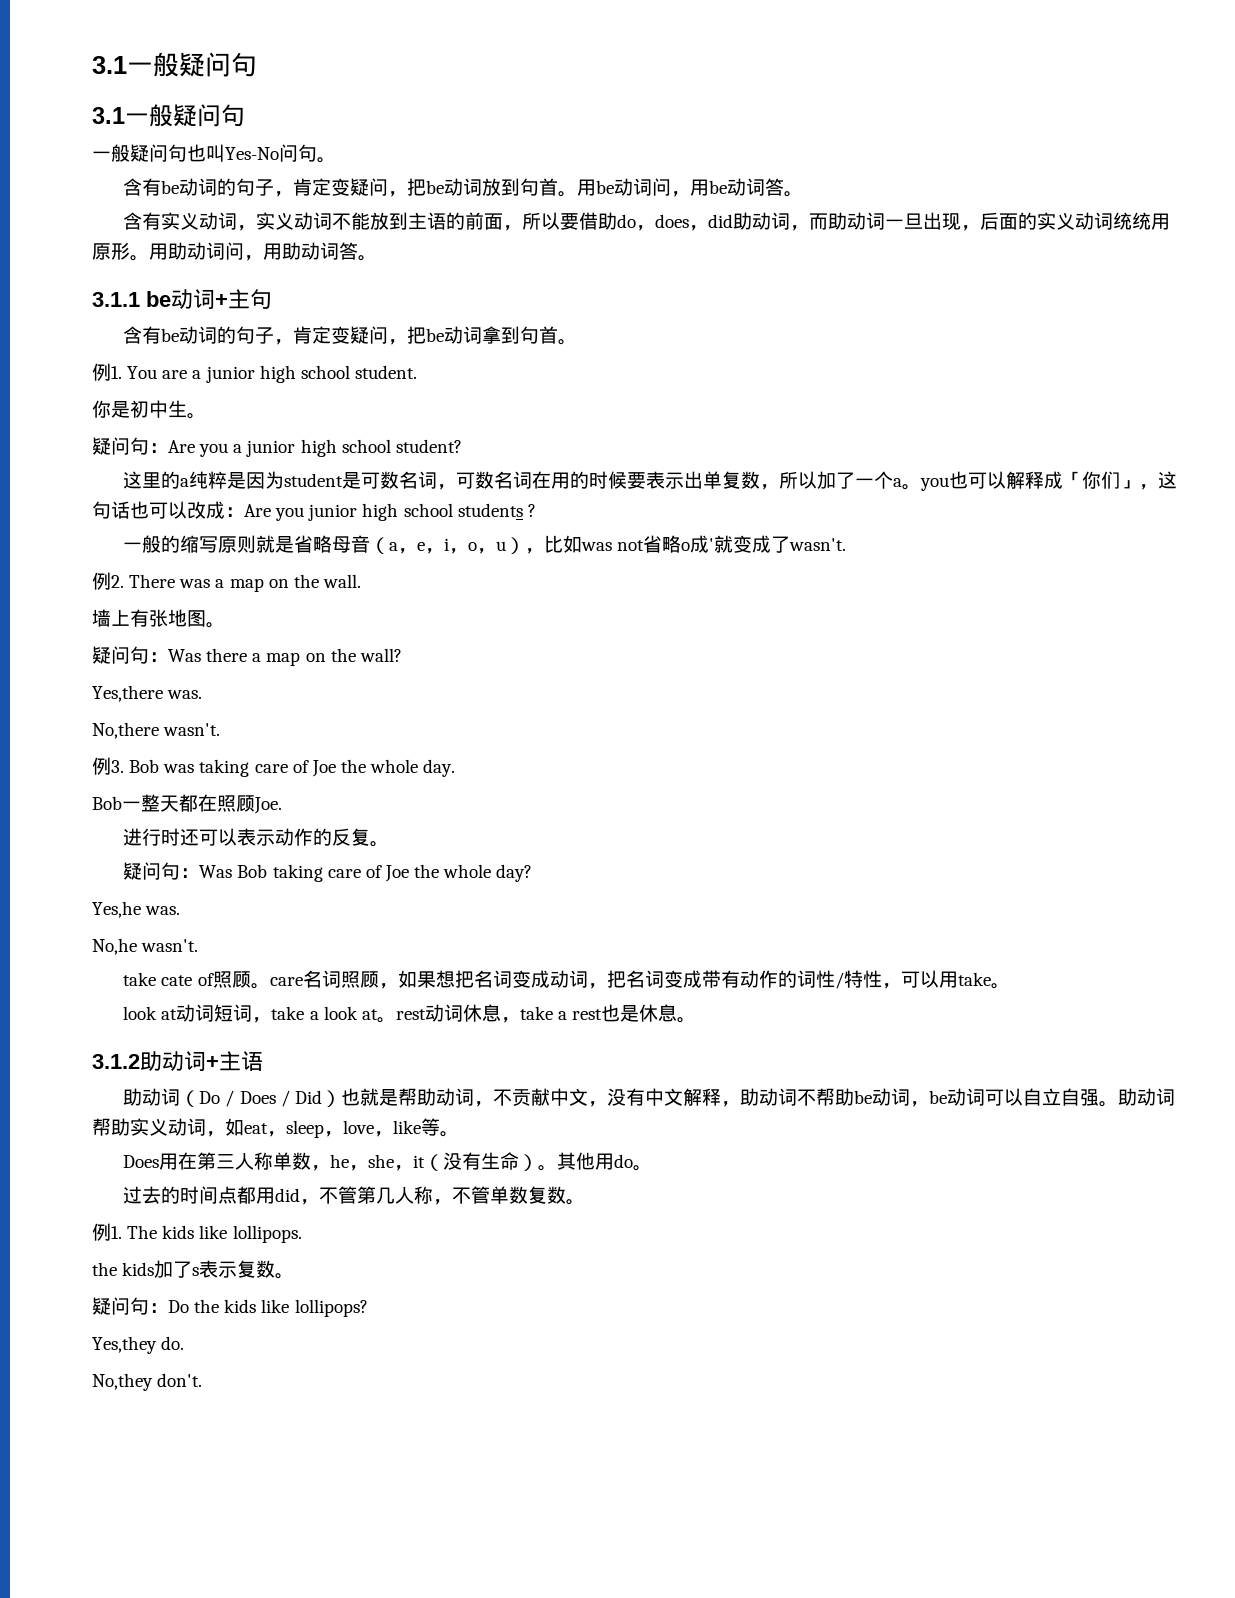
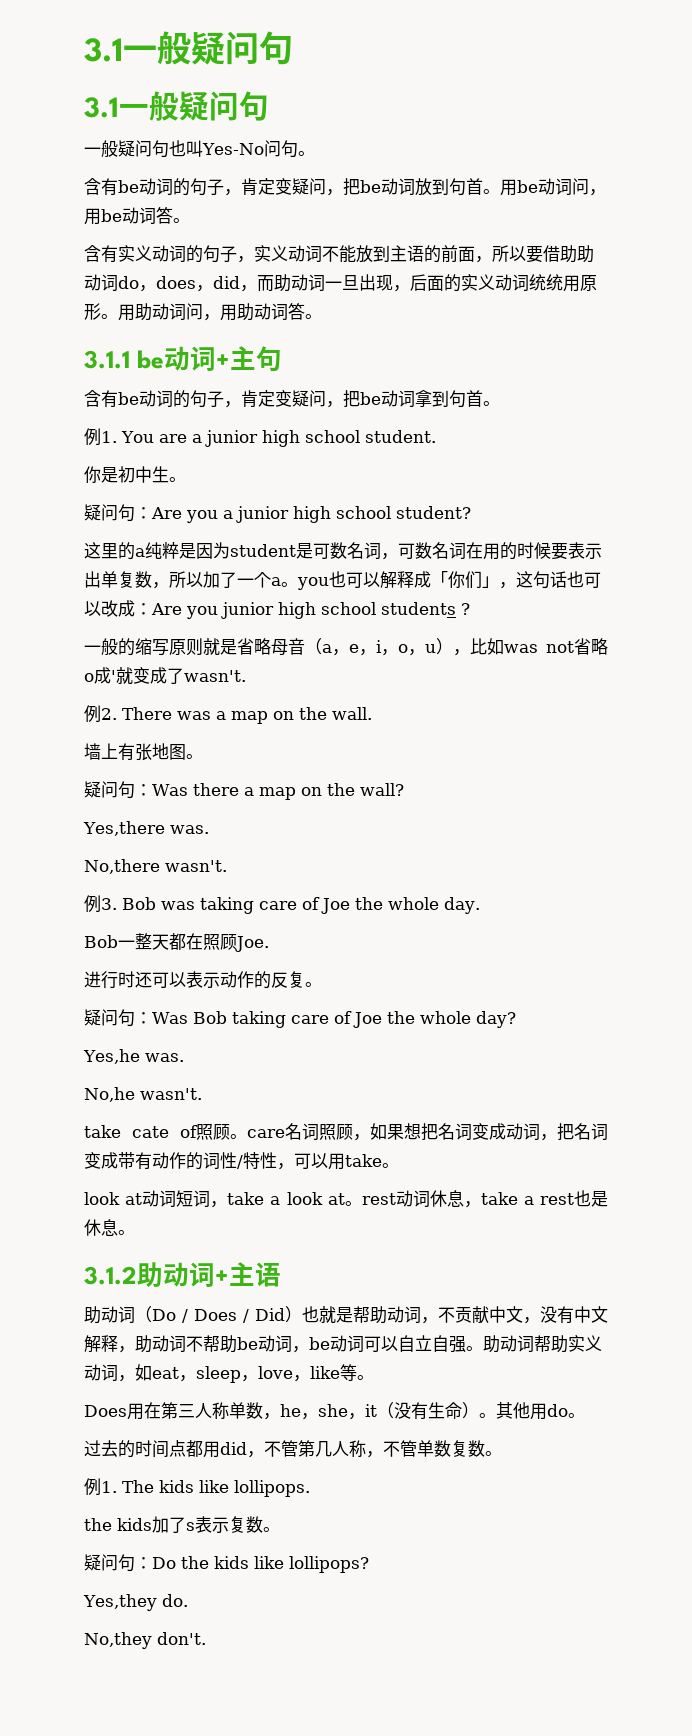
- 含有实义动词，实义动词不能放到主语的前面，所以要借助do，does，did助动词，而助动词一旦出现，后面的实义动词统统用原形。
+ 含有实义动词的句子，实义动词不能放到主语的前面，所以要借助助动词do，does，did，而助动词一旦出现，后面的实义动词统统用原形。

